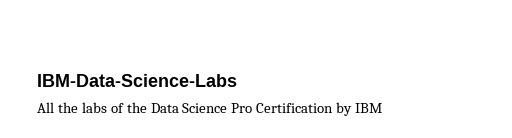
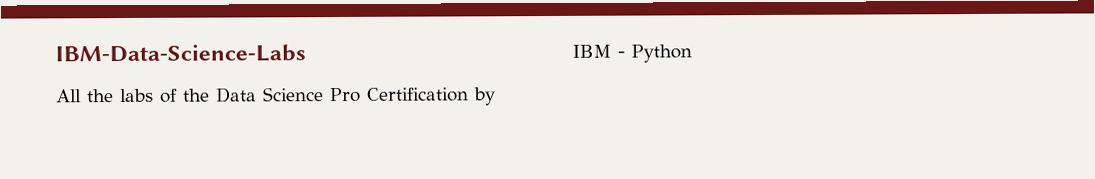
- All the labs of the Data Science Pro Certification by IBM
+ All the labs of the Data Science Pro Certification by IBM - Python

